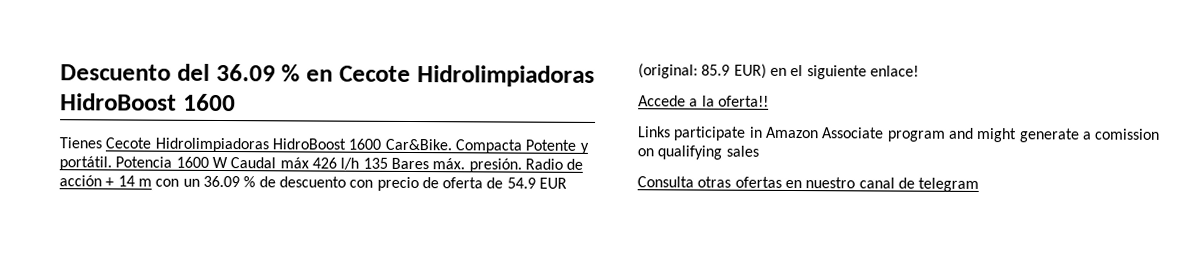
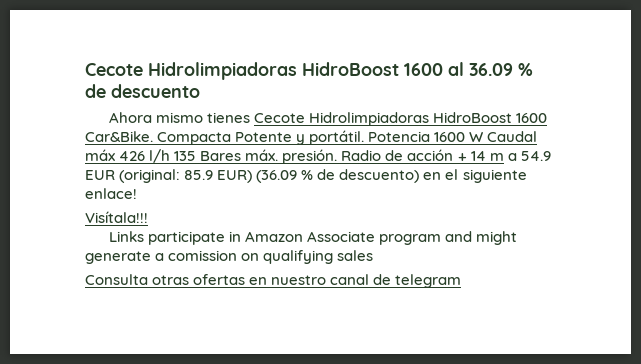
- Descuento del 36.09 % en Cecote Hidrolimpiadoras HidroBoost 1600
- Tienes Cecote Hidrolimpiadoras HidroBoost 1600 Car&Bike.
+ Cecote Hidrolimpiadoras HidroBoost 1600 al 36.09 % de descuento
+ Ahora mismo tienes Cecote Hidrolimpiadoras HidroBoost 1600 Car&Bike.
- Radio de acción + 14 m con un 36.09 % de descuento con precio de oferta de 54.9 EUR (original: 85.9 EUR) en el siguiente enlace!
+ Radio de acción + 14 m a 54.9 EUR (original: 85.9 EUR) (36.09 % de descuento) en el siguiente enlace!
- Accede a la oferta!!
+ Visítala!!!

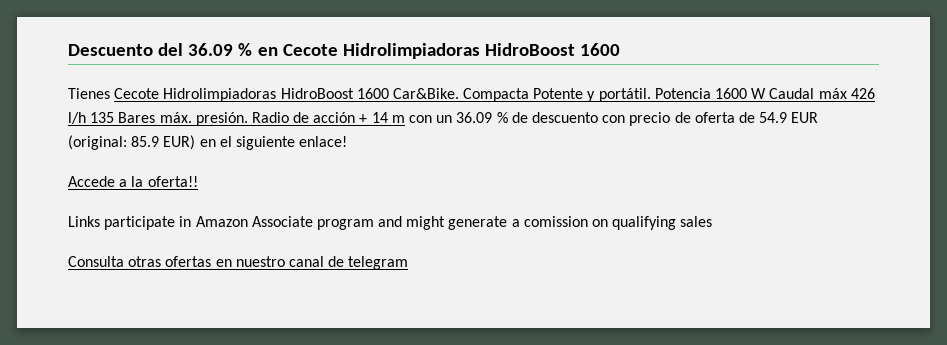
- Cecote Hidrolimpiadoras HidroBoost 1600 al 36.09 % de descuento
- Ahora mismo tienes Cecote Hidrolimpiadoras HidroBoost 1600 Car&Bike.
+ Descuento del 36.09 % en Cecote Hidrolimpiadoras HidroBoost 1600
+ Tienes Cecote Hidrolimpiadoras HidroBoost 1600 Car&Bike.
- Radio de acción + 14 m a 54.9 EUR (original: 85.9 EUR) (36.09 % de descuento) en el siguiente enlace!
+ Radio de acción + 14 m con un 36.09 % de descuento con precio de oferta de 54.9 EUR (original: 85.9 EUR) en el siguiente enlace!
- Visítala!!!
+ Accede a la oferta!!

